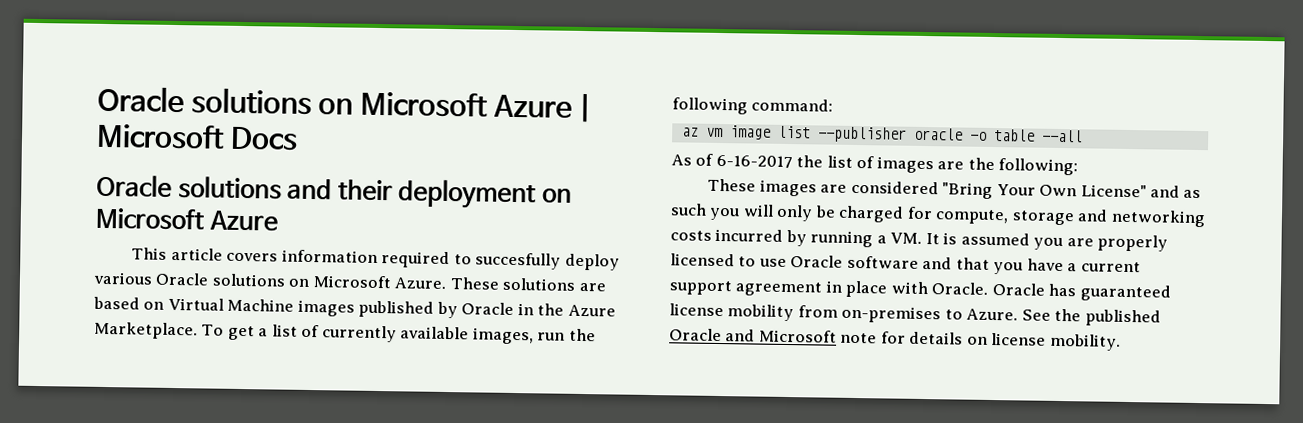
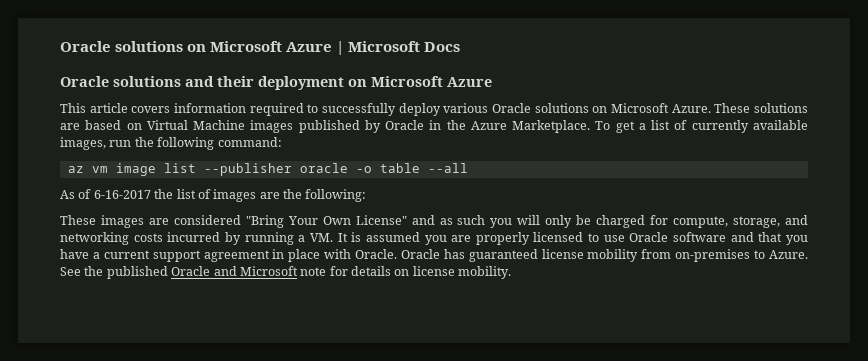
- This article covers information required to succesfully deploy various Oracle solutions on Microsoft Azure.
+ This article covers information required to successfully deploy various Oracle solutions on Microsoft Azure.
- These images are considered "Bring Your Own License" and as such you will only be charged for compute, storage and networking costs incurred by running a VM. It is assumed you are properly licensed to use Oracle software and that you have a current support agreement in place with Oracle.
+ These images are considered "Bring Your Own License" and as such you will only be charged for compute, storage, and networking costs incurred by running a VM. It is assumed you are properly licensed to use Oracle software and that you have a current support agreement in place with Oracle.

